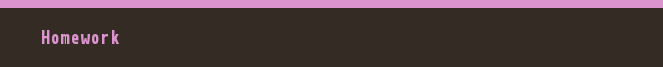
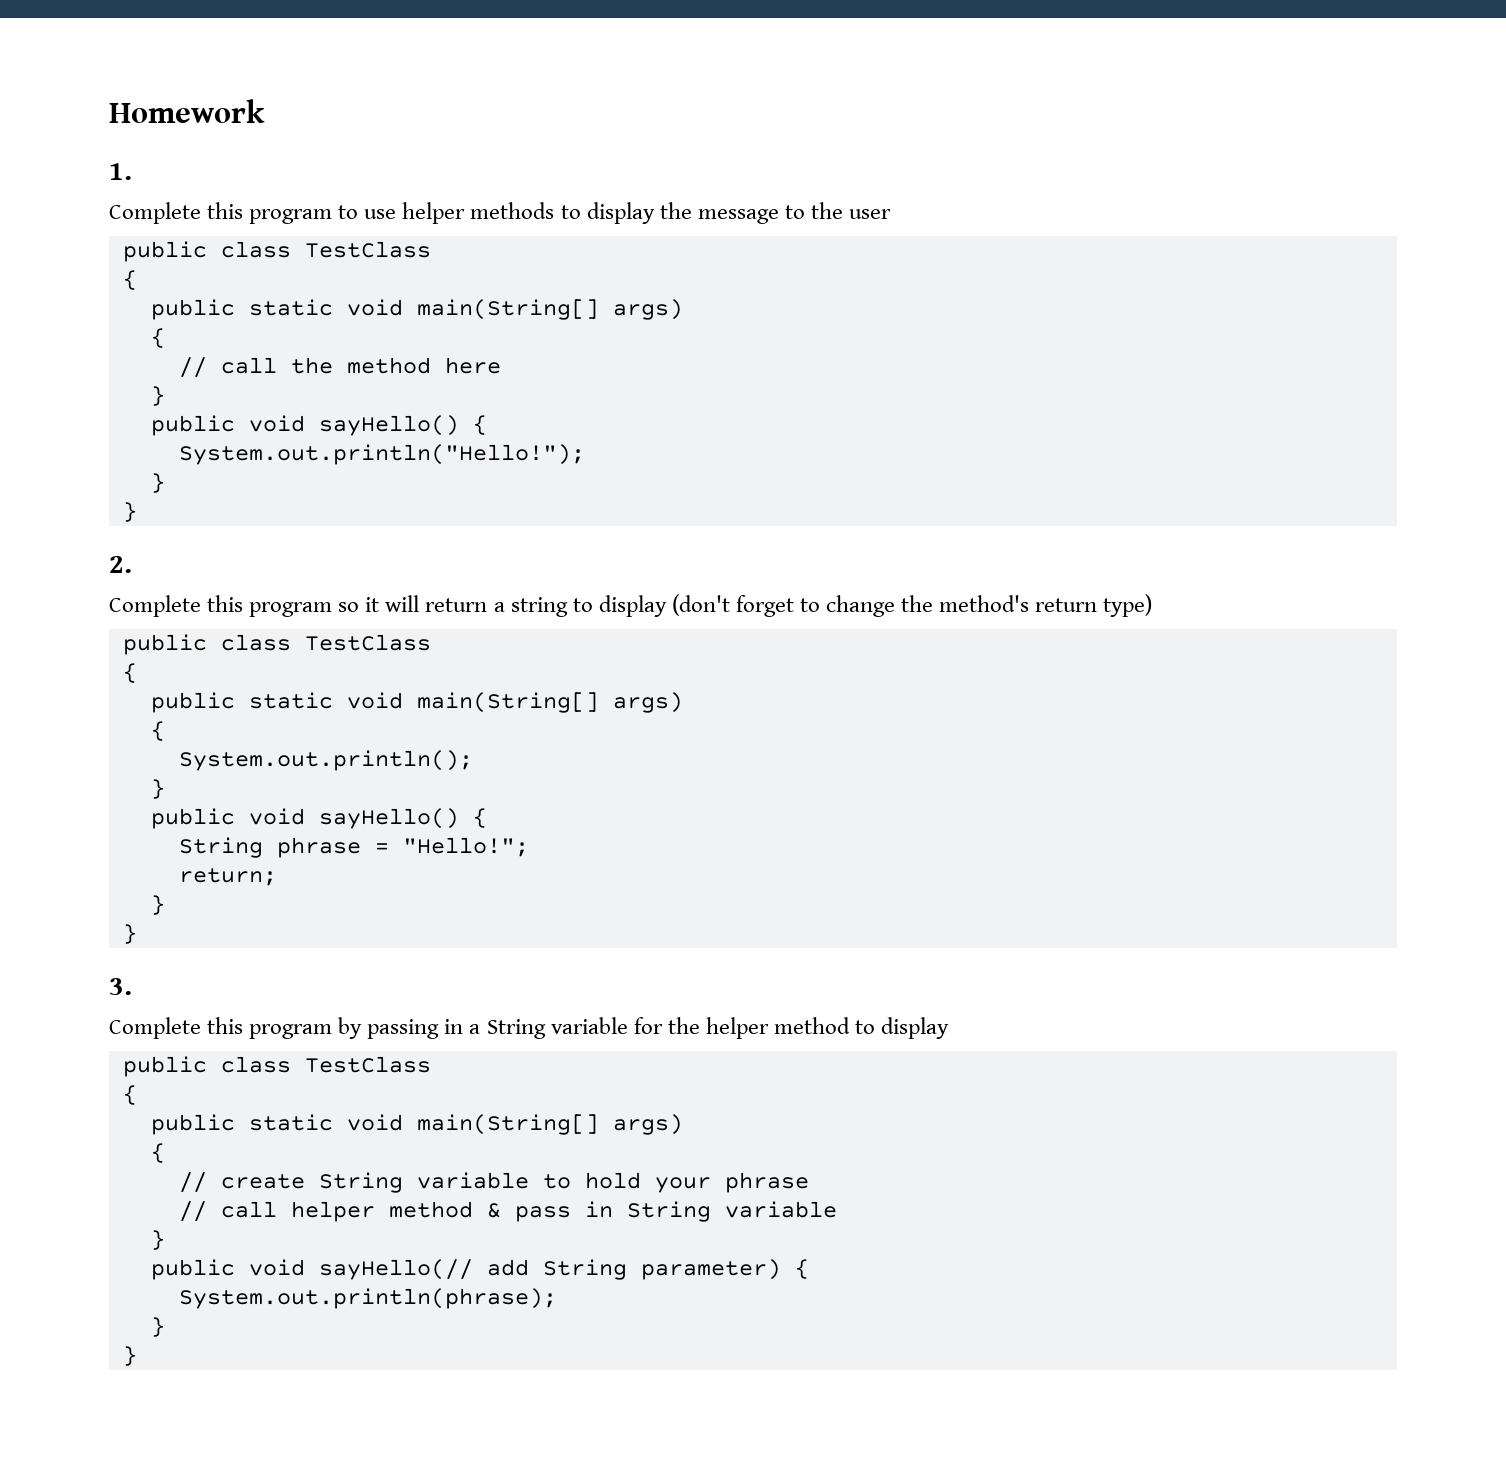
+ 1.
+ Complete this program to use helper methods to display the message to the user
+ public class TestClass
+ {
+ public static void main(String[] args)
+ {
+ // call the method here
+ }
+ public void sayHello() {
+ System.out.println("Hello!");
+ }
+ }
+ 2.
+ Complete this program so it will return a string to display (don't forget to change the method's return type)
+ public class TestClass
+ {
+ public static void main(String[] args)
+ {
+ System.out.println();
+ }
+ public void sayHello() {
+ String phrase = "Hello!";
+ return;
+ }
+ }
+ 3.
+ Complete this program by passing in a String variable for the helper method to display
+ public class TestClass
+ {
+ public static void main(String[] args)
+ {
+ // create String variable to hold your phrase
+ // call helper method & pass in String variable
+ }
+ public void sayHello(// add String parameter) {
+ System.out.println(phrase);
+ }
+ }

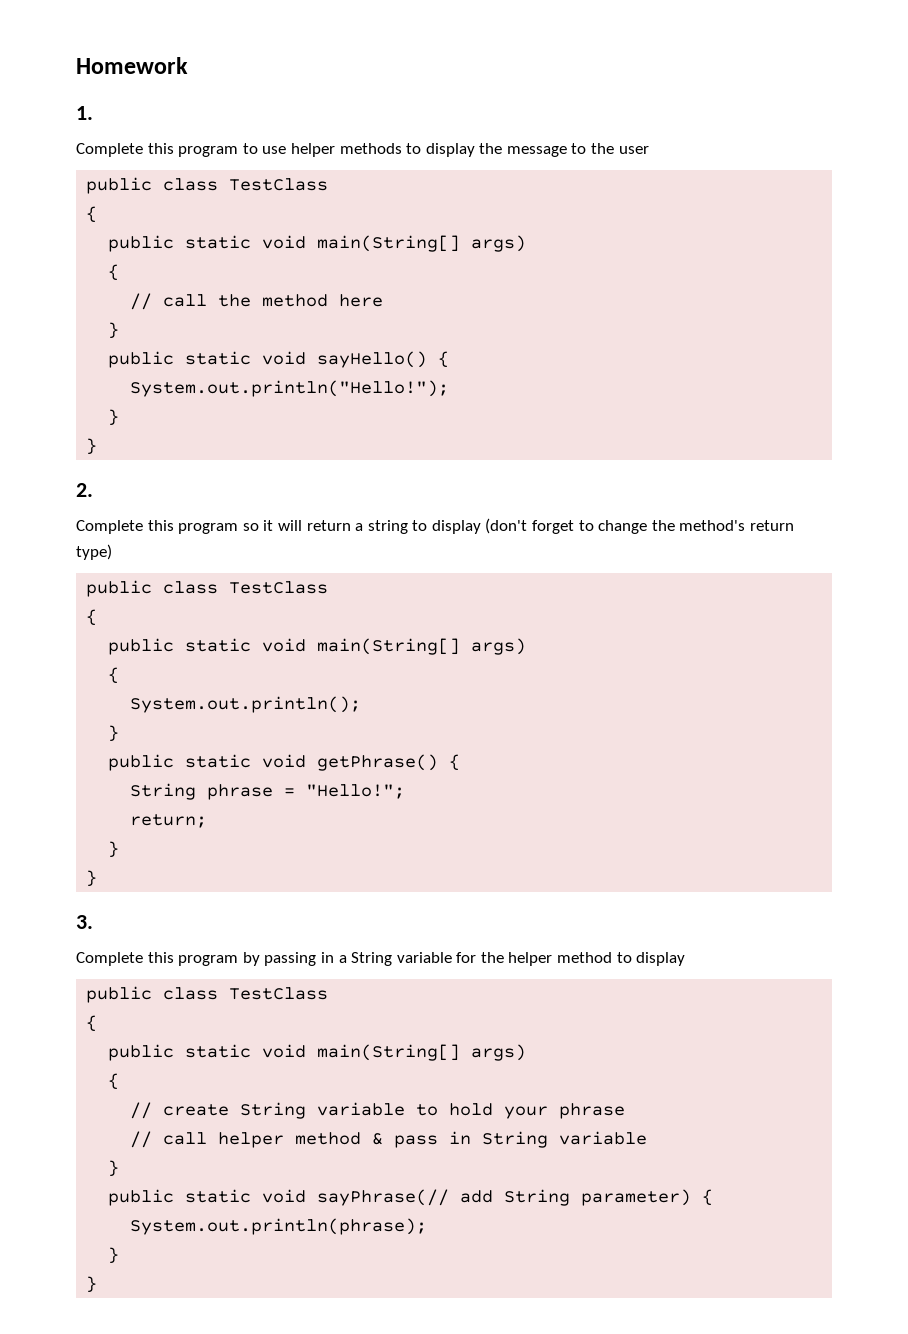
  // call the method here
  }
- public void sayHello() {
+ public static void sayHello() {
  System.out.println();
  }
- public void sayHello() {
+ public static void getPhrase() {
- public void sayHello(// add String parameter) {
+ public static void sayPhrase(// add String parameter) {

